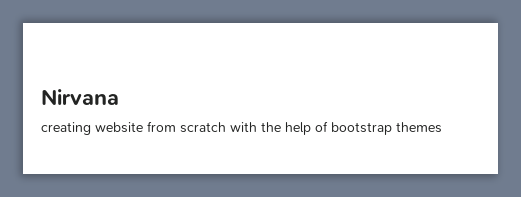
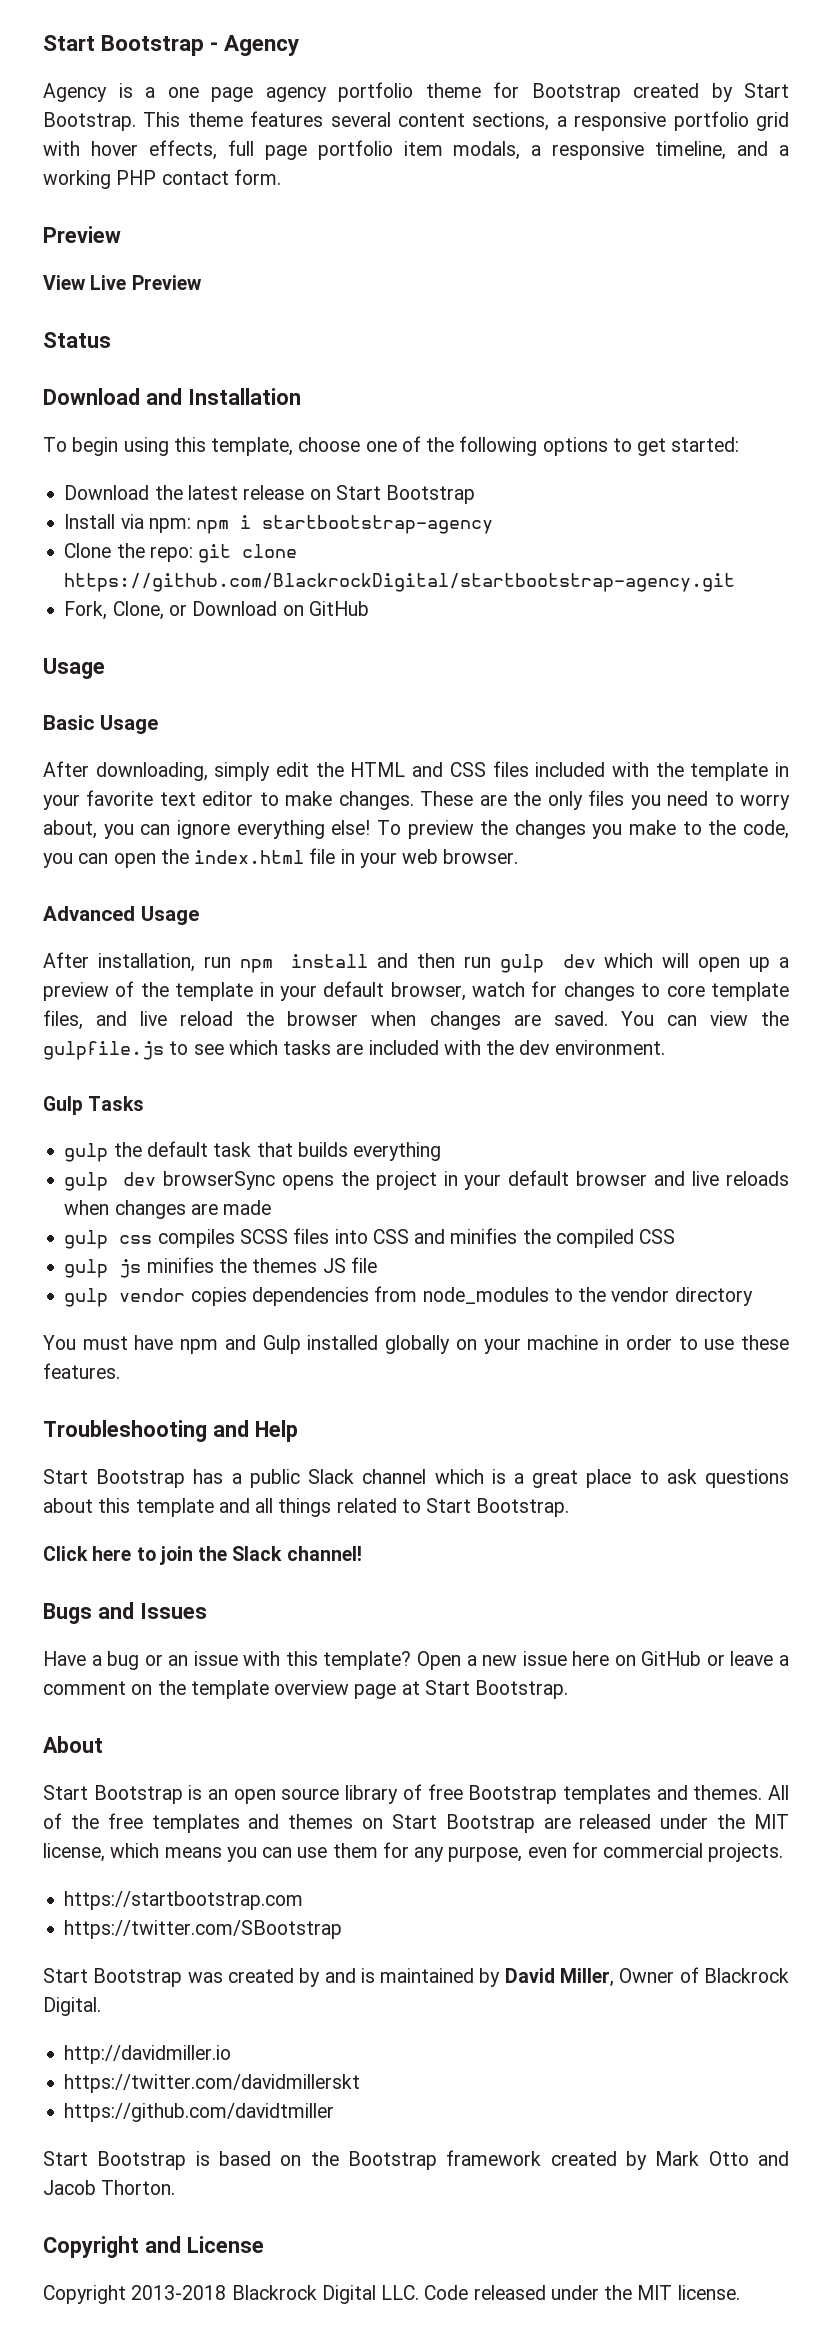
- Nirvana
- creating website from scratch with the help of bootstrap themes
+ Start Bootstrap - Agency
+ Agency is a one page agency portfolio theme for Bootstrap created by Start Bootstrap. This theme features several content sections, a responsive portfolio grid with hover effects, full page portfolio item modals, a responsive timeline, and a working PHP contact form.
+ Preview
+ View Live Preview
+ Status
+ Download and Installation
+ To begin using this template, choose one of the following options to get started:
+ Download the latest release on Start Bootstrap
+ Install via npm: npm i startbootstrap-agency
+ Clone the repo: git clone https://github.com/BlackrockDigital/startbootstrap-agency.git
+ Fork, Clone, or Download on GitHub
+ Usage
+ Basic Usage
+ After downloading, simply edit the HTML and CSS files included with the template in your favorite text editor to make changes. These are the only files you need to worry about, you can ignore everything else! To preview the changes you make to the code, you can open the index.html file in your web browser.
+ Advanced Usage
+ After installation, run npm install and then run gulp dev which will open up a preview of the template in your default browser, watch for changes to core template files, and live reload the browser when changes are saved. You can view the gulpfile.js to see which tasks are included with the dev environment.
+ Gulp Tasks
+ gulp the default task that builds everything
+ gulp dev browserSync opens the project in your default browser and live reloads when changes are made
+ gulp css compiles SCSS files into CSS and minifies the compiled CSS
+ gulp js minifies the themes JS file
+ gulp vendor copies dependencies from node_modules to the vendor directory
+ You must have npm and Gulp installed globally on your machine in order to use these features.
+ Troubleshooting and Help
+ Start Bootstrap has a public Slack channel which is a great place to ask questions about this template and all things related to Start Bootstrap.
+ Click here to join the Slack channel!
+ Bugs and Issues
+ Have a bug or an issue with this template? Open a new issue here on GitHub or leave a comment on the template overview page at Start Bootstrap.
+ About
+ Start Bootstrap is an open source library of free Bootstrap templates and themes. All of the free templates and themes on Start Bootstrap are released under the MIT license, which means you can use them for any purpose, even for commercial projects.
+ https://startbootstrap.com
+ https://twitter.com/SBootstrap
+ Start Bootstrap was created by and is maintained by David Miller, Owner of Blackrock Digital.
+ http://davidmiller.io
+ https://twitter.com/davidmillerskt
+ https://github.com/davidtmiller
+ Start Bootstrap is based on the Bootstrap framework created by Mark Otto and Jacob Thorton.
+ Copyright and License
+ Copyright 2013-2018 Blackrock Digital LLC. Code released under the MIT license.

